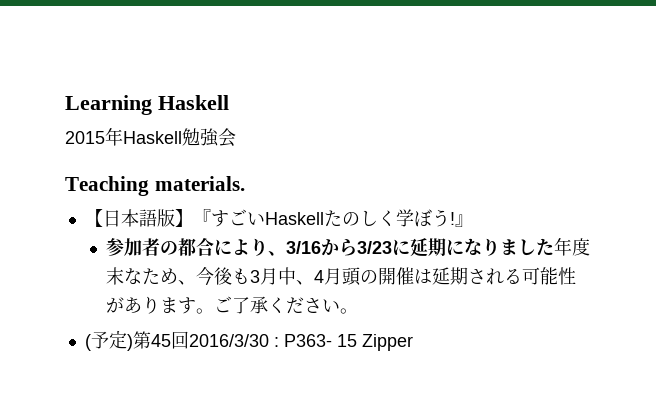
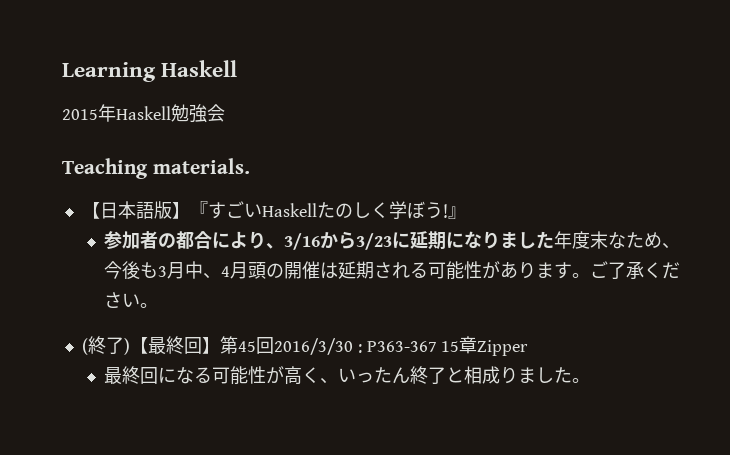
- (予定)第45回2016/3/30 : P363- 15 Zipper
+ (終了)【最終回】第45回2016/3/30 : P363-367 15章Zipper
+ 最終回になる可能性が高く、いったん終了と相成りました。

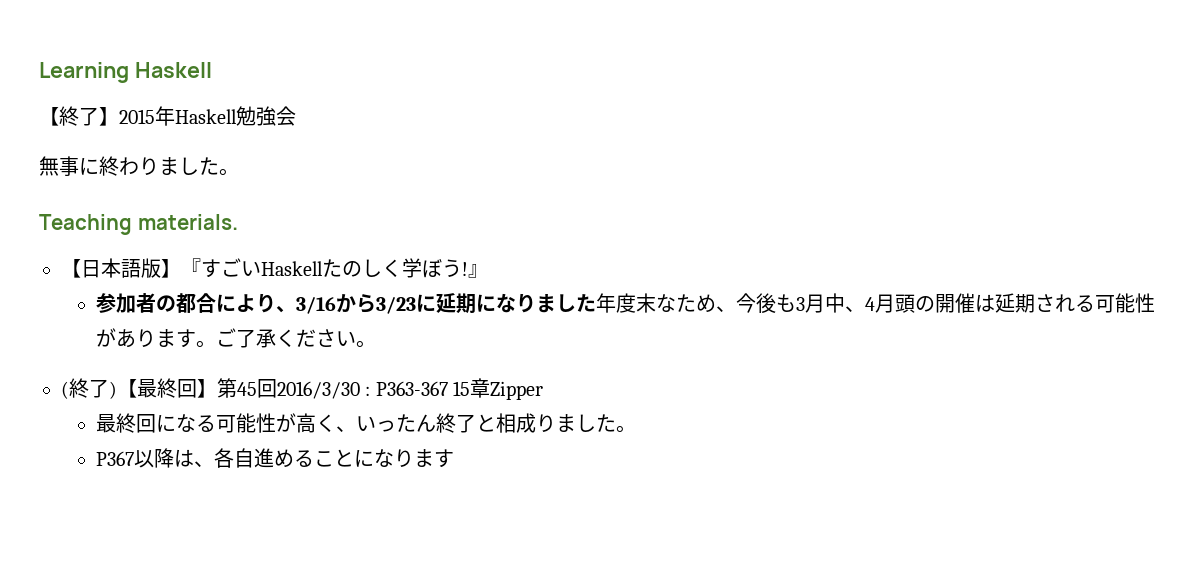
- 2015年Haskell勉強会
+ 【終了】2015年Haskell勉強会
+ 無事に終わりました。
+ P367以降は、各自進めることになります

